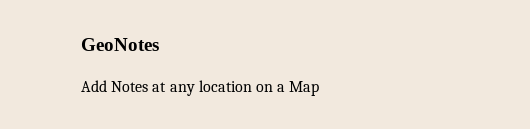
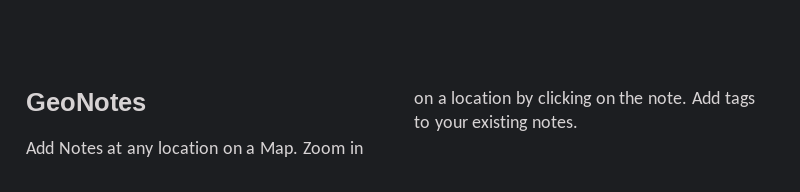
- Add Notes at any location on a Map
+ Add Notes at any location on a Map. Zoom in on a location by clicking on the note. Add tags to your existing notes.

